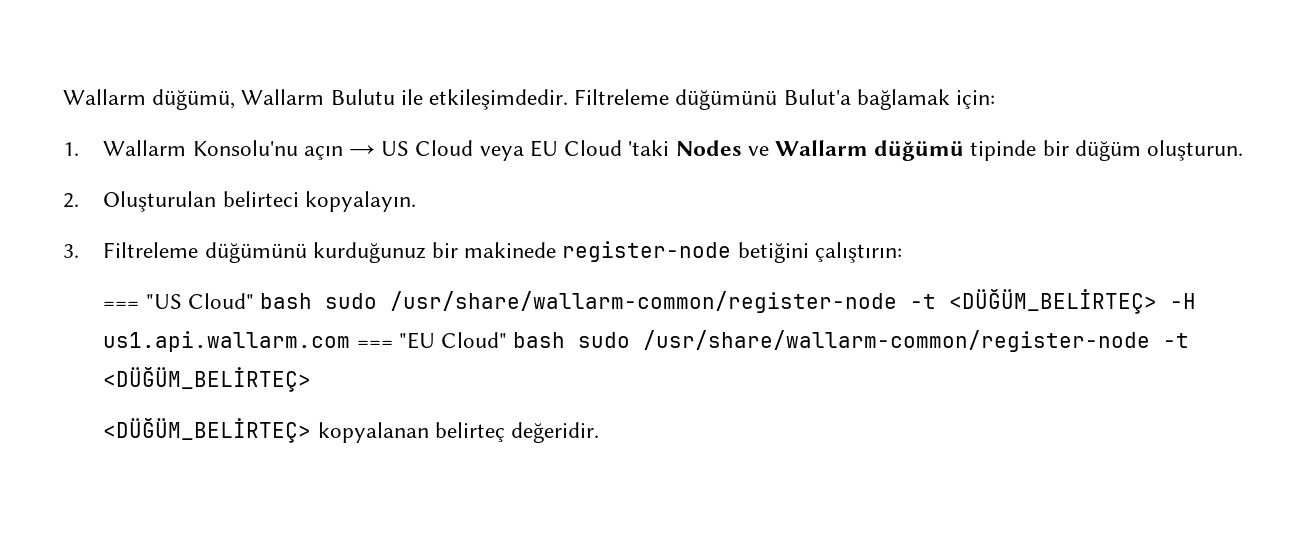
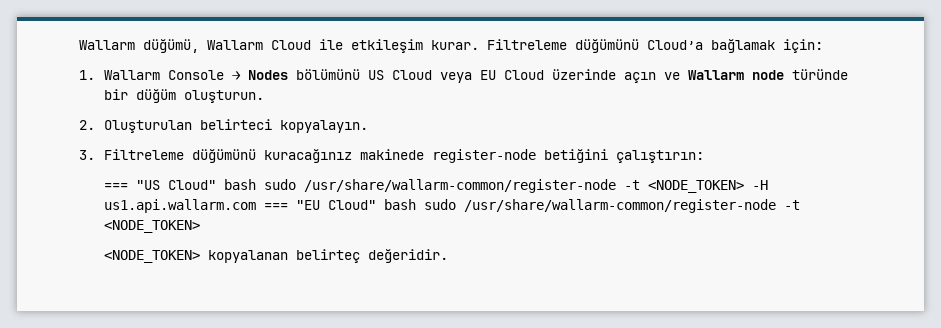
- Wallarm düğümü, Wallarm Bulutu ile etkileşimdedir. Filtreleme düğümünü Bulut'a bağlamak için:
+ Wallarm düğümü, Wallarm Cloud ile etkileşim kurar. Filtreleme düğümünü Cloud’a bağlamak için:
- 1. Wallarm Konsolu'nu açın → US Cloud veya EU Cloud 'taki Nodes ve Wallarm düğümü tipinde bir düğüm oluşturun.
+ 1. Wallarm Console → Nodes bölümünü US Cloud veya EU Cloud üzerinde açın ve Wallarm node türünde bir düğüm oluşturun.
- 3. Filtreleme düğümünü kurduğunuz bir makinede register-node betiğini çalıştırın:
+ 3. Filtreleme düğümünü kuracağınız makinede register-node betiğini çalıştırın:
- === "US Cloud" bash sudo /usr/share/wallarm-common/register-node -t <DÜĞÜM_BELİRTEÇ> -H us1.api.wallarm.com === "EU Cloud" bash sudo /usr/share/wallarm-common/register-node -t <DÜĞÜM_BELİRTEÇ>
- <DÜĞÜM_BELİRTEÇ> kopyalanan belirteç değeridir.
+ === "US Cloud" bash sudo /usr/share/wallarm-common/register-node -t <NODE_TOKEN> -H us1.api.wallarm.com === "EU Cloud" bash sudo /usr/share/wallarm-common/register-node -t <NODE_TOKEN>
+ <NODE_TOKEN> kopyalanan belirteç değeridir.

